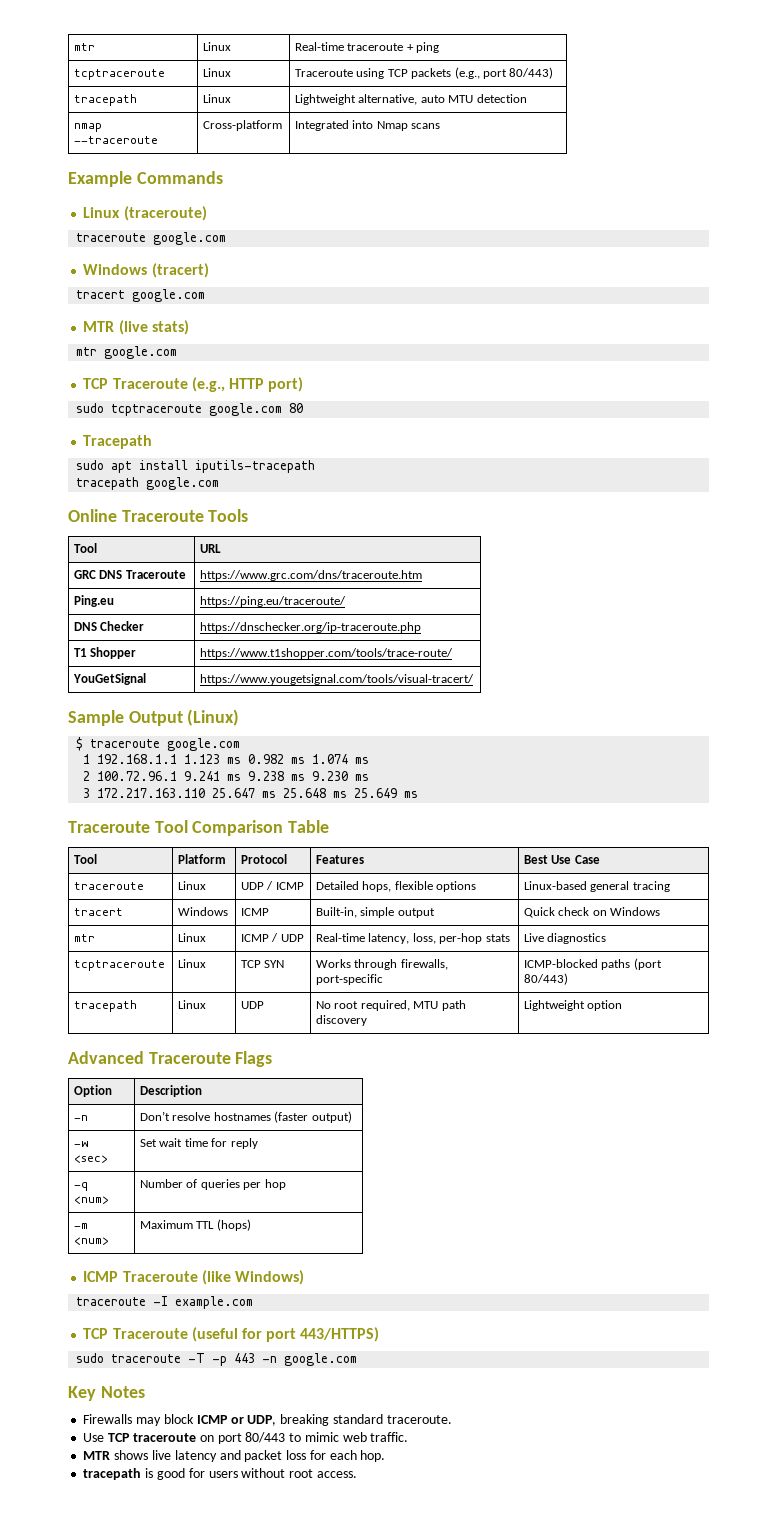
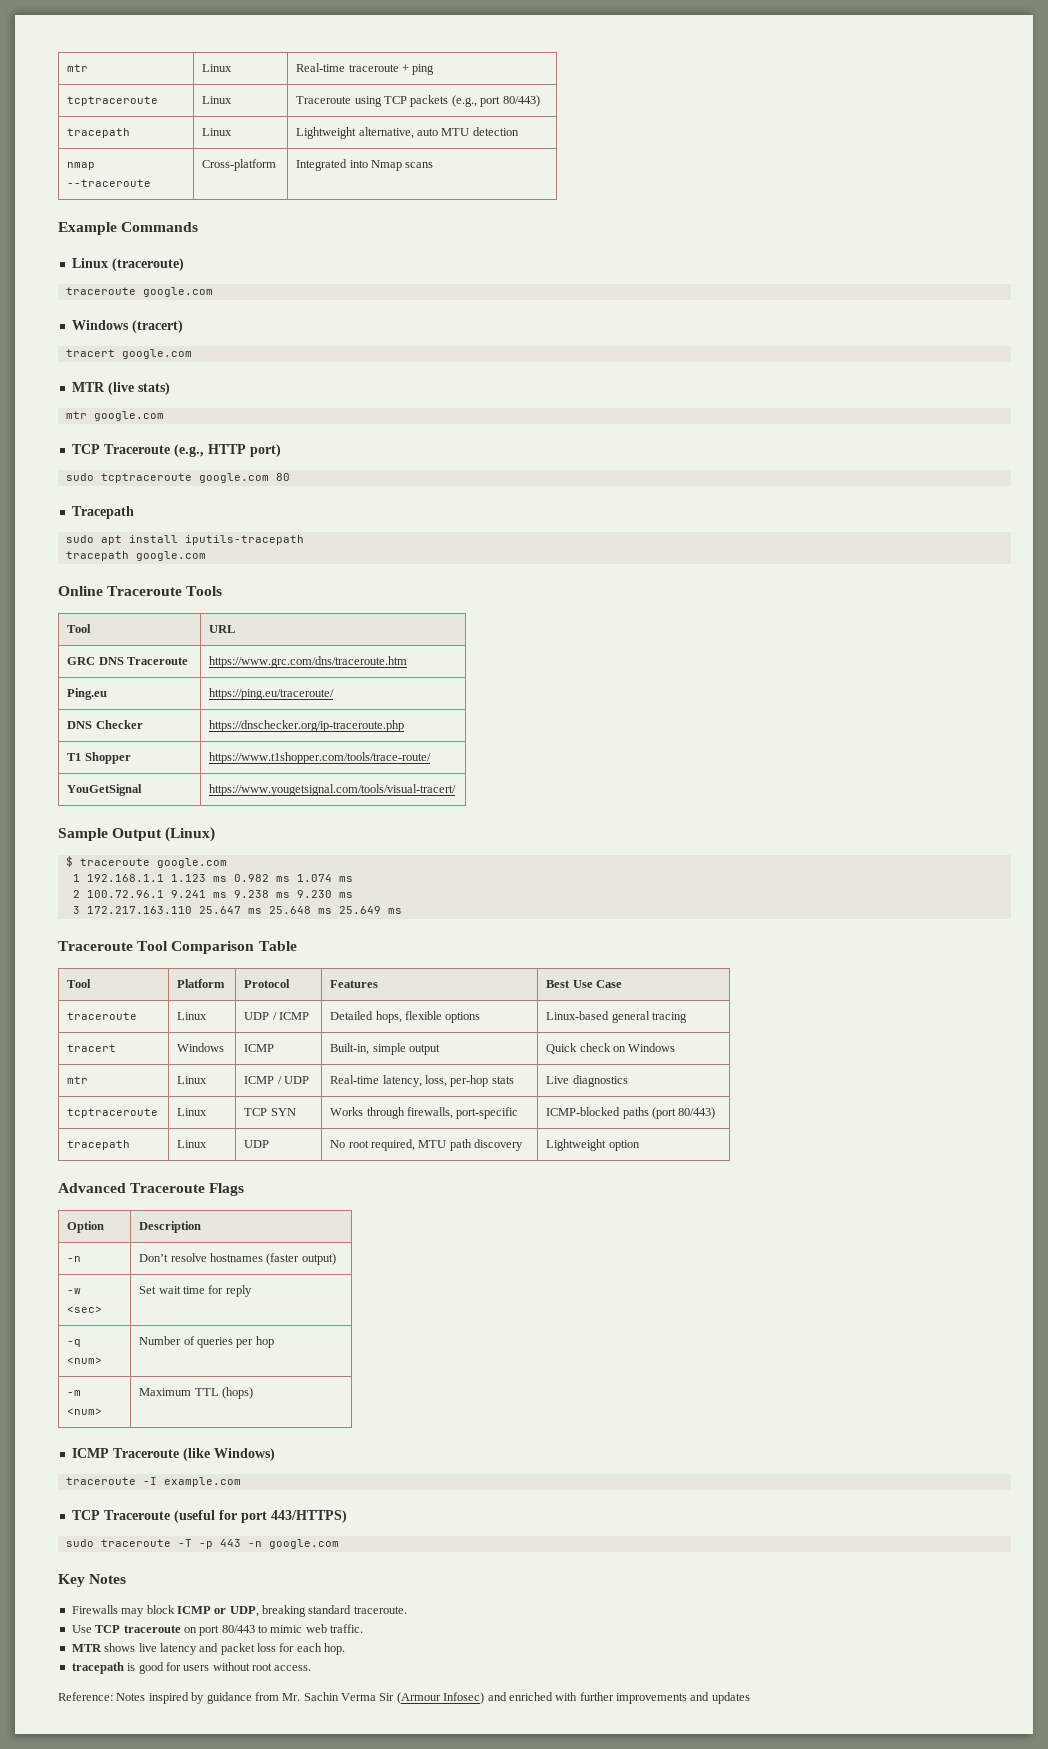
+ Reference: Notes inspired by guidance from Mr. Sachin Verma Sir (Armour Infosec) and enriched with further improvements and updates

